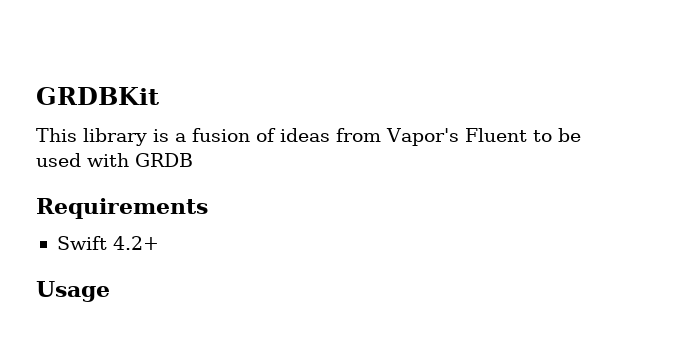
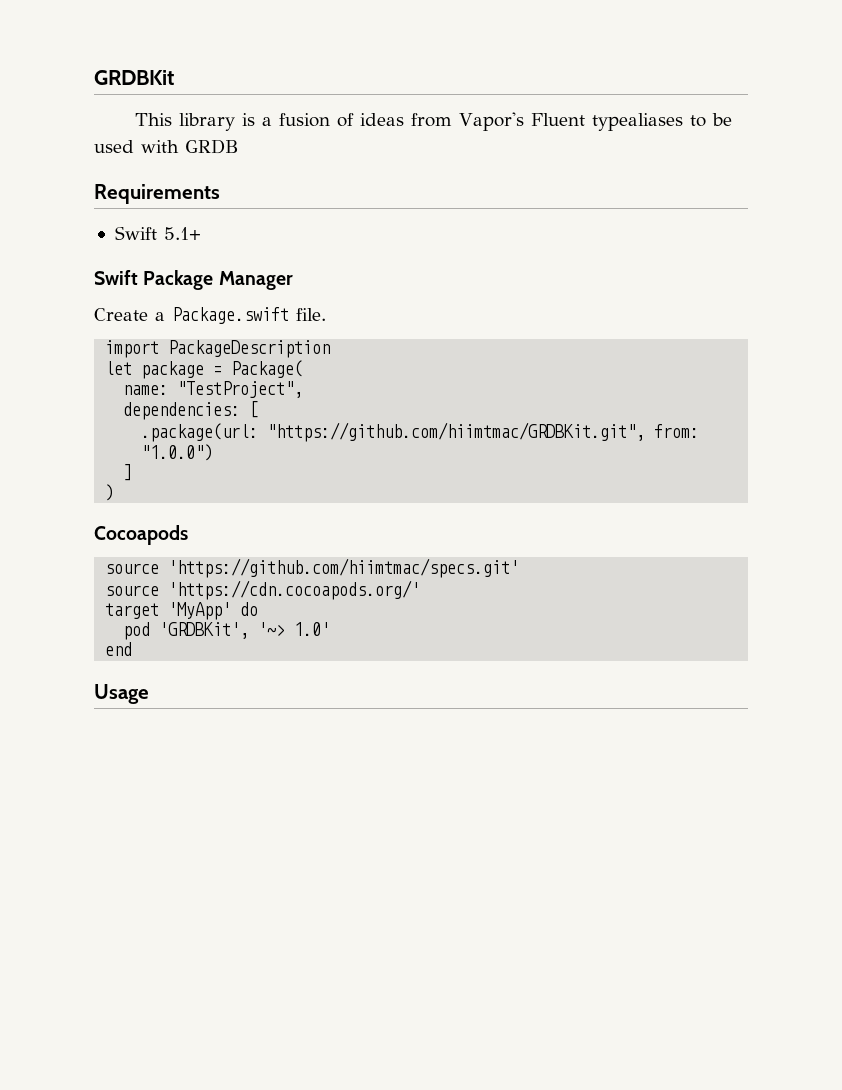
- This library is a fusion of ideas from Vapor's Fluent to be used with GRDB
+ This library is a fusion of ideas from Vapor's Fluent typealiases to be used with GRDB
- Swift 4.2+
+ Swift 5.1+
+ Swift Package Manager
+ Create a Package.swift file.
+ import PackageDescription
+ let package = Package(
+ name: "TestProject",
+ dependencies: [
+ .package(url: "https://github.com/hiimtmac/GRDBKit.git", from: "1.0.0")
+ ]
+ )
+ Cocoapods
+ source 'https://github.com/hiimtmac/specs.git'
+ source 'https://cdn.cocoapods.org/'
+ target 'MyApp' do
+ pod 'GRDBKit', '~> 1.0'
+ end

